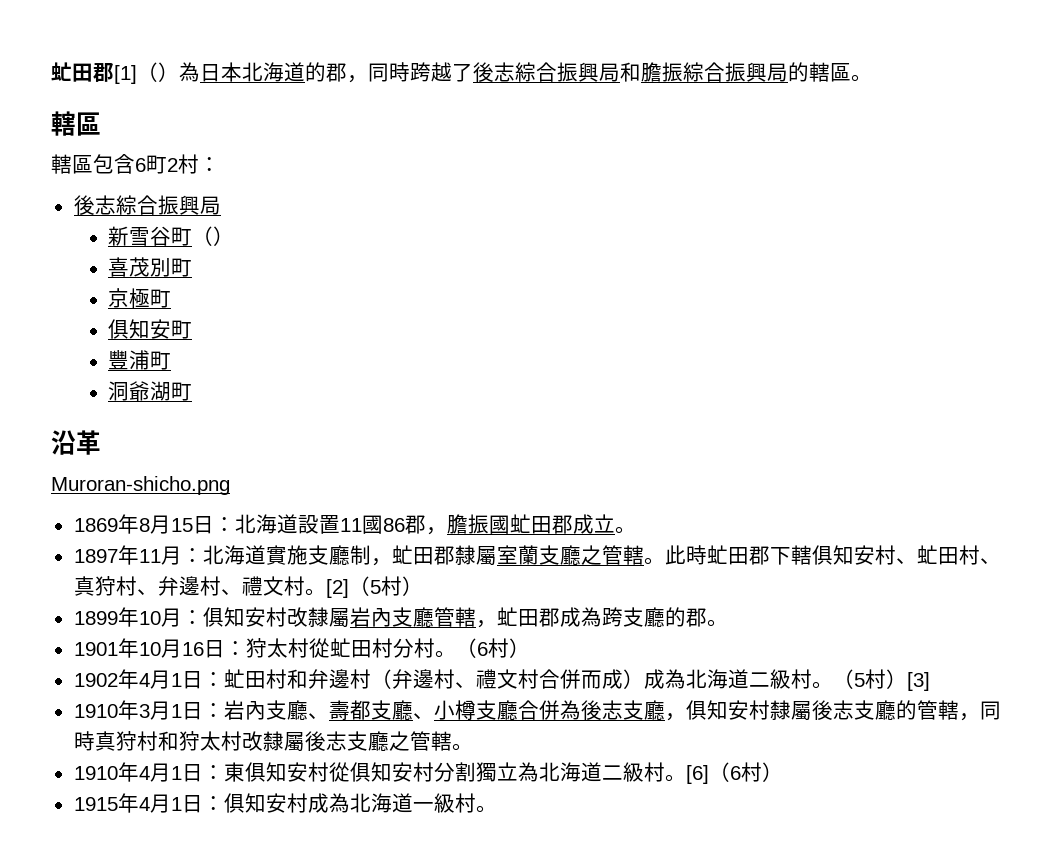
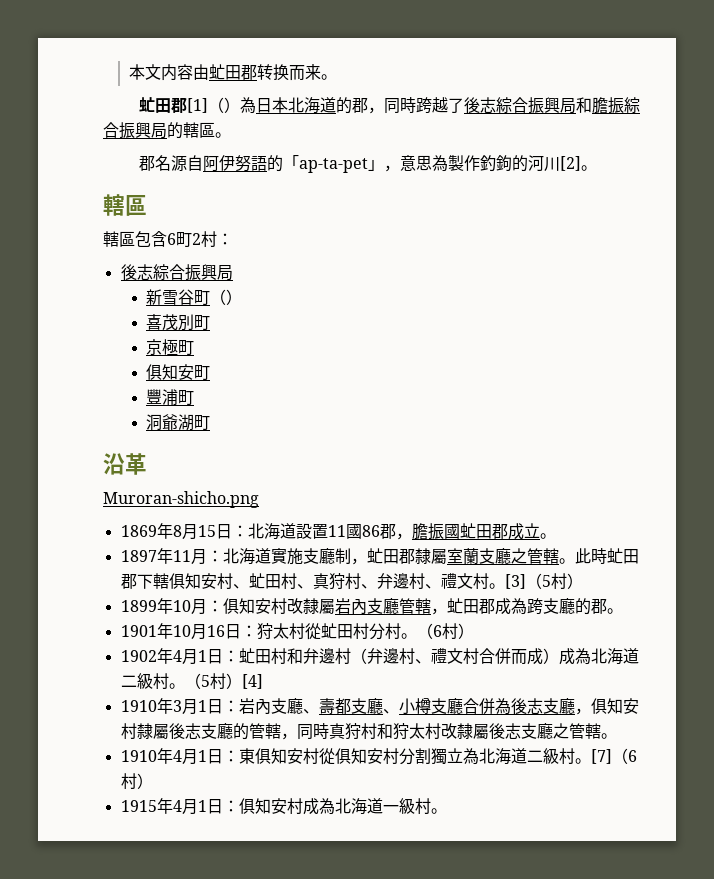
+ 本文内容由虻田郡转换而来。
+ 郡名源自阿伊努語的「ap-ta-pet」，意思為製作釣鉤的河川[2]。
- [2]（5村）
+ [3]（5村）
- （5村）[3]
+ （5村）[4]
- [6]（6村）
+ [7]（6村）

